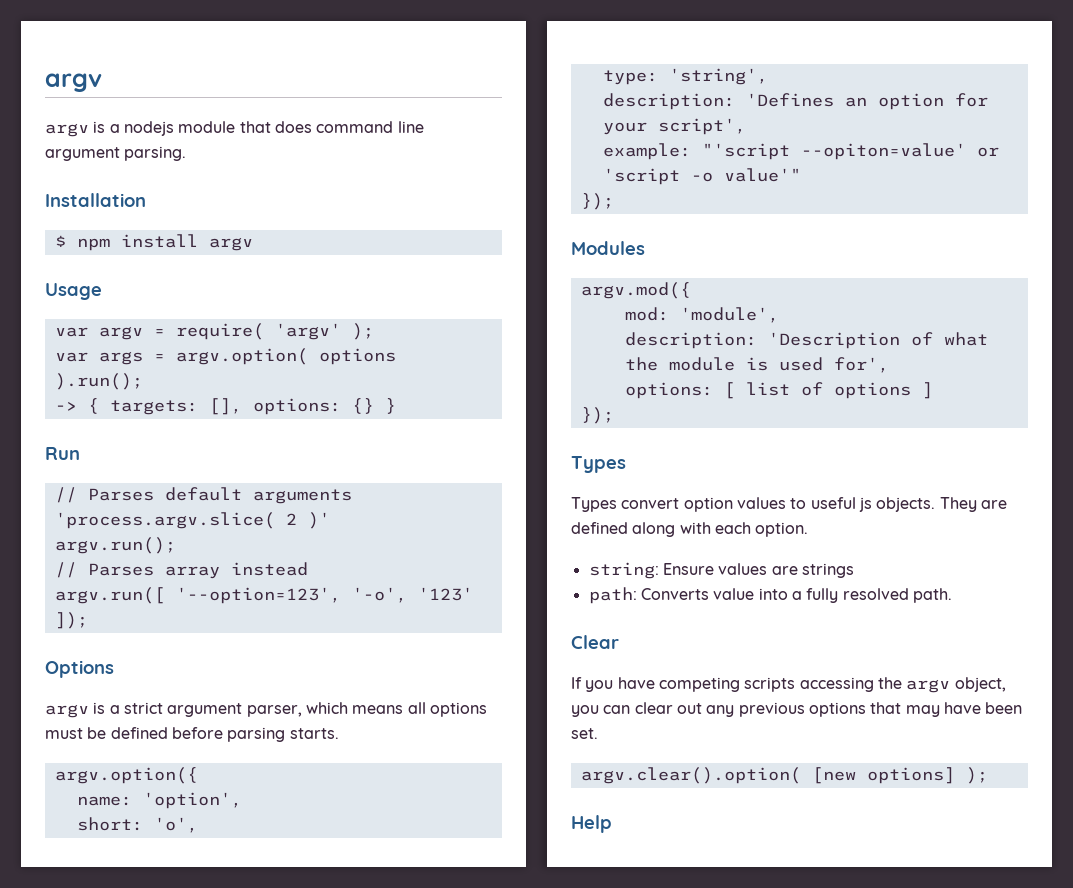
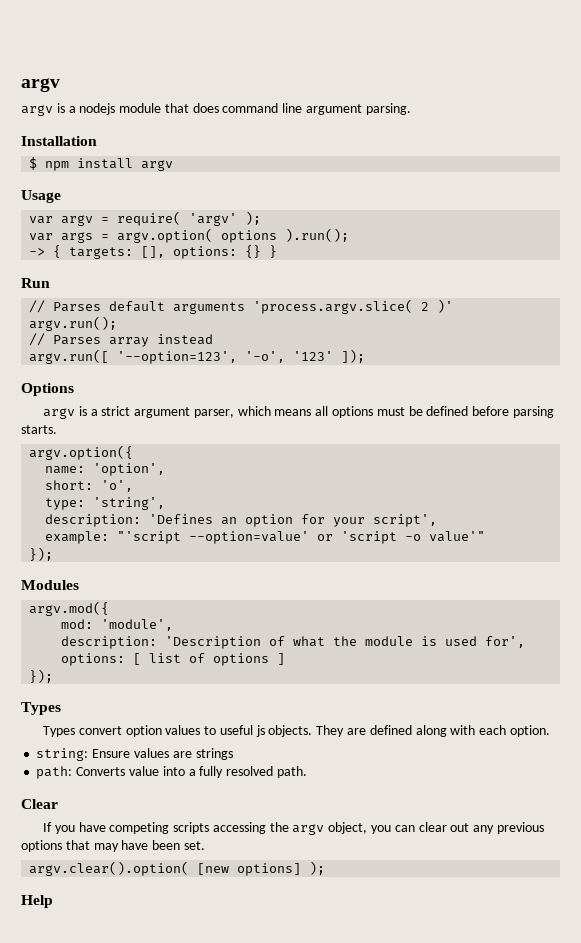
- example: "'script --opiton=value' or 'script -o value'"
+ example: "'script --option=value' or 'script -o value'"

